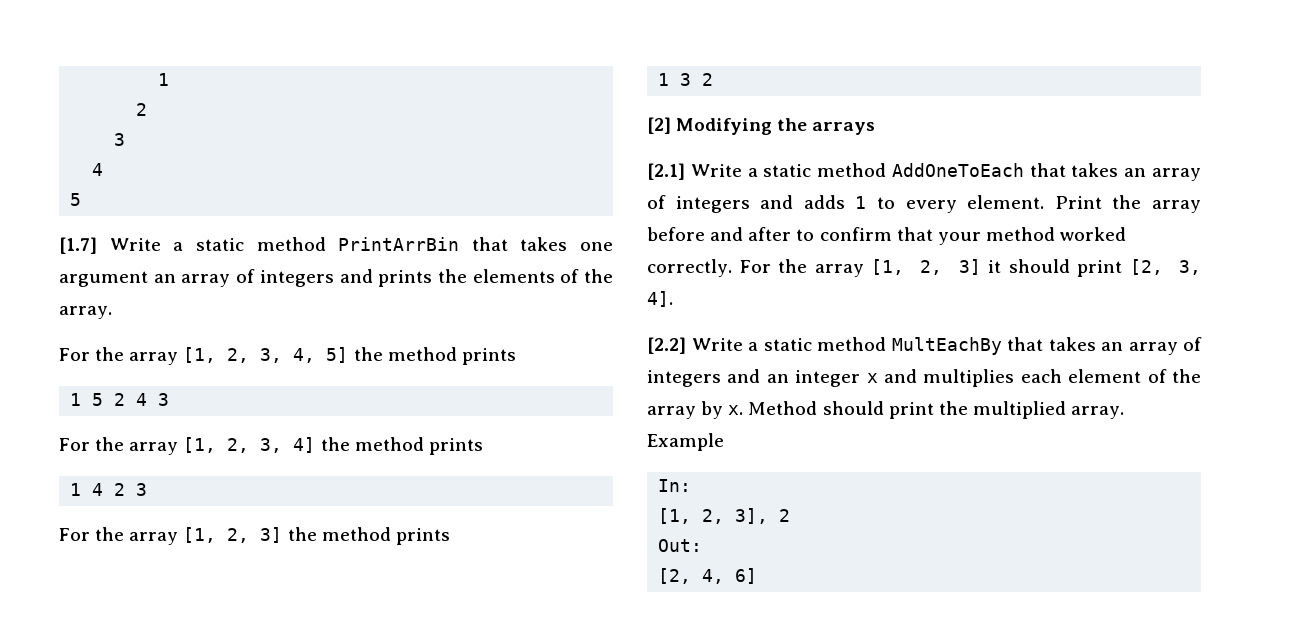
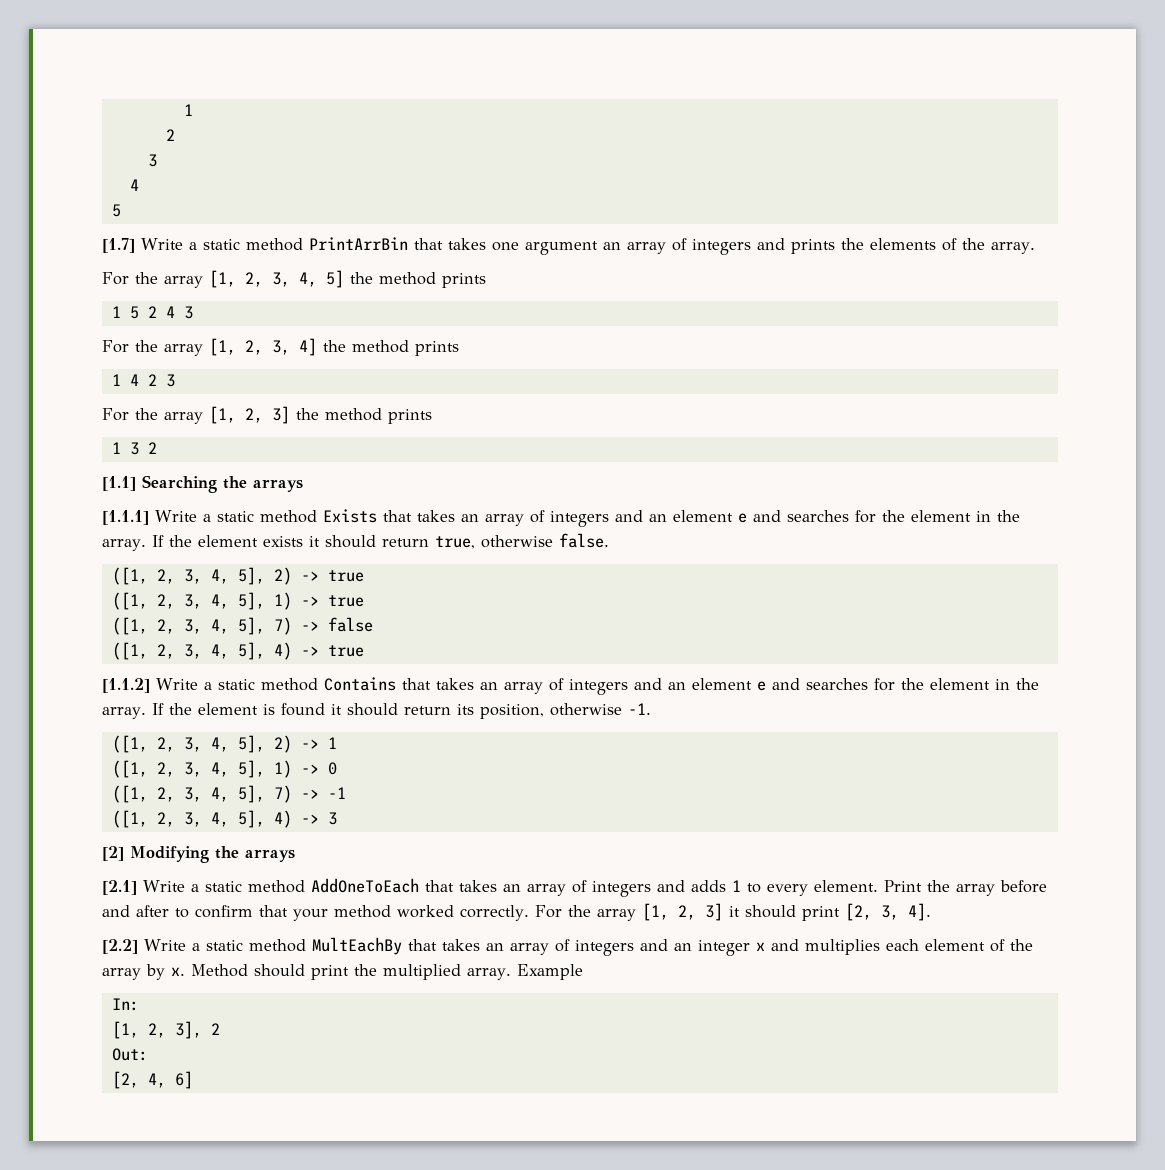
+ [1.1] Searching the arrays
+ [1.1.1] Write a static method Exists that takes an array of integers and an element e and searches for the element in the array. If the element exists it should return true, otherwise false.
+ ([1, 2, 3, 4, 5], 2) -> true
+ ([1, 2, 3, 4, 5], 1) -> true
+ ([1, 2, 3, 4, 5], 7) -> false
+ ([1, 2, 3, 4, 5], 4) -> true
+ [1.1.2] Write a static method Contains that takes an array of integers and an element e and searches for the element in the array. If the element is found it should return its position, otherwise -1.
+ ([1, 2, 3, 4, 5], 2) -> 1
+ ([1, 2, 3, 4, 5], 1) -> 0
+ ([1, 2, 3, 4, 5], 7) -> -1
+ ([1, 2, 3, 4, 5], 4) -> 3

